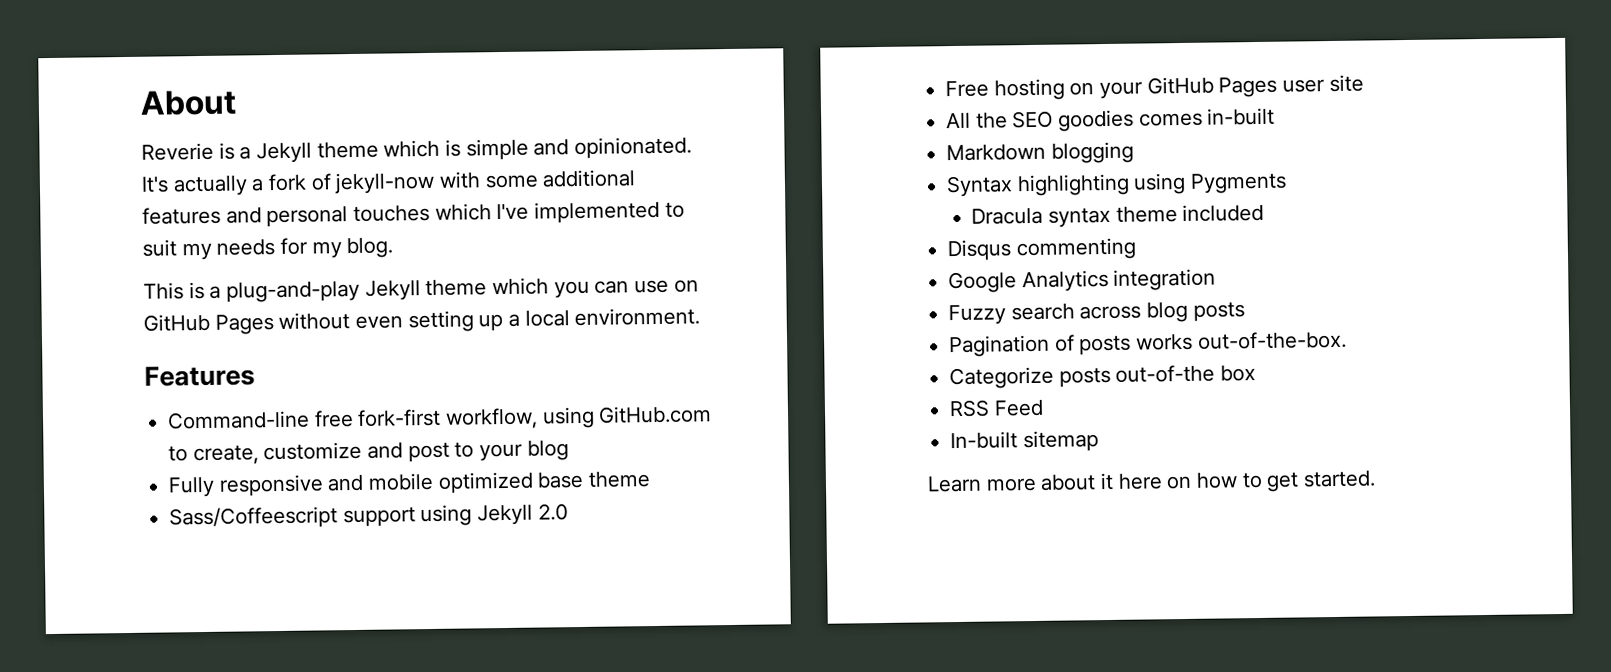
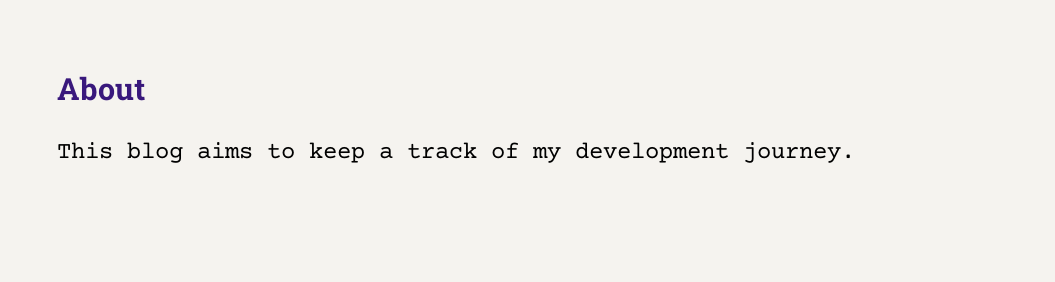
- Reverie is a Jekyll theme which is simple and opinionated. It's actually a fork of jekyll-now with some additional features and personal touches which I've implemented to suit my needs for my blog.
- This is a plug-and-play Jekyll theme which you can use on GitHub Pages without even setting up a local environment.
- Features
- Command-line free fork-first workflow, using GitHub.com to create, customize and post to your blog
- Fully responsive and mobile optimized base theme
- Sass/Coffeescript support using Jekyll 2.0
- Free hosting on your GitHub Pages user site
- All the SEO goodies comes in-built
- Markdown blogging
- Syntax highlighting using Pygments
- Dracula syntax theme included
- Disqus commenting
- Google Analytics integration
- Fuzzy search across blog posts
- Pagination of posts works out-of-the-box.
- Categorize posts out-of-the box
- RSS Feed
- In-built sitemap
- Learn more about it here on how to get started.
+ This blog aims to keep a track of my development journey.

